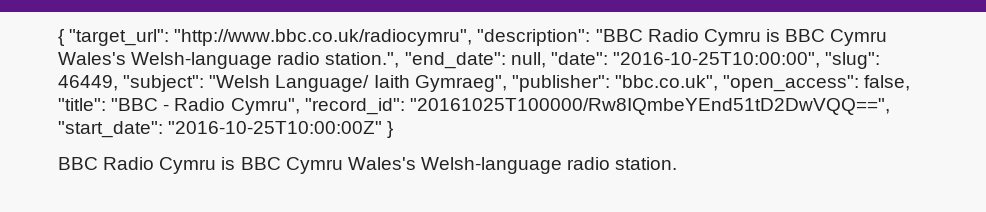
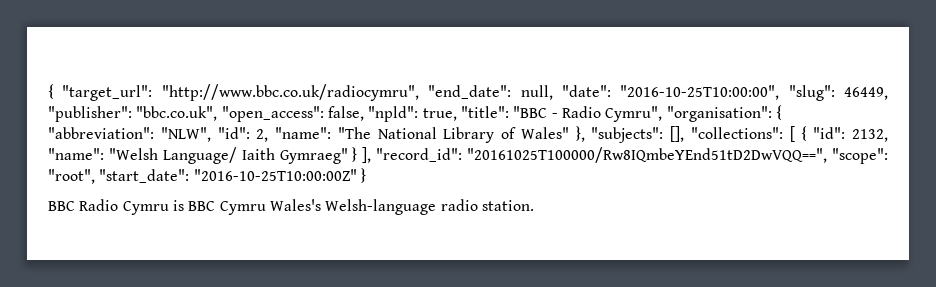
- { "target_url": "http://www.bbc.co.uk/radiocymru", "description": "BBC Radio Cymru is BBC Cymru Wales's Welsh-language radio station.", "end_date": null, "date": "2016-10-25T10:00:00", "slug": 46449, "subject": "Welsh Language/ Iaith Gymraeg", "publisher": "bbc.co.uk", "open_access": false, "title": "BBC - Radio Cymru", "record_id": "20161025T100000/Rw8IQmbeYEnd51tD2DwVQQ==", "start_date": "2016-10-25T10:00:00Z" }
+ { "target_url": "http://www.bbc.co.uk/radiocymru", "end_date": null, "date": "2016-10-25T10:00:00", "slug": 46449, "publisher": "bbc.co.uk", "open_access": false, "npld": true, "title": "BBC - Radio Cymru", "organisation": { "abbreviation": "NLW", "id": 2, "name": "The National Library of Wales" }, "subjects": [], "collections": [ { "id": 2132, "name": "Welsh Language/ Iaith Gymraeg" } ], "record_id": "20161025T100000/Rw8IQmbeYEnd51tD2DwVQQ==", "scope": "root", "start_date": "2016-10-25T10:00:00Z" }

